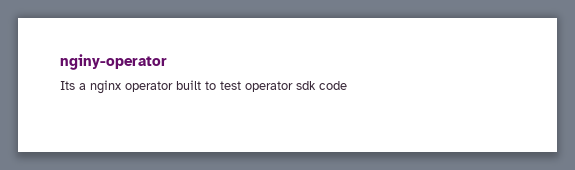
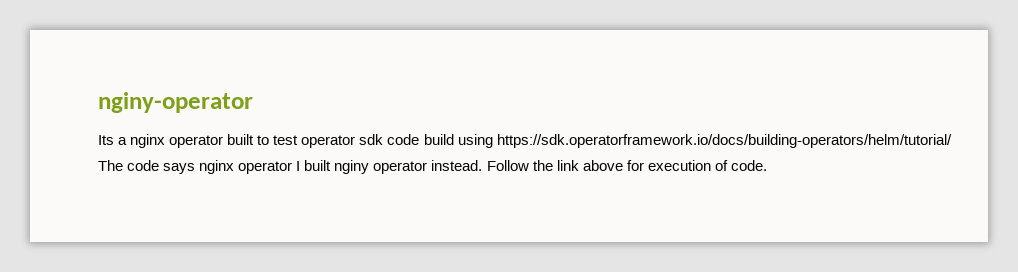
- Its a nginx operator built to test operator sdk code
+ Its a nginx operator built to test operator sdk code build using https://sdk.operatorframework.io/docs/building-operators/helm/tutorial/ The code says nginx operator I built nginy operator instead. Follow the link above for execution of code.

